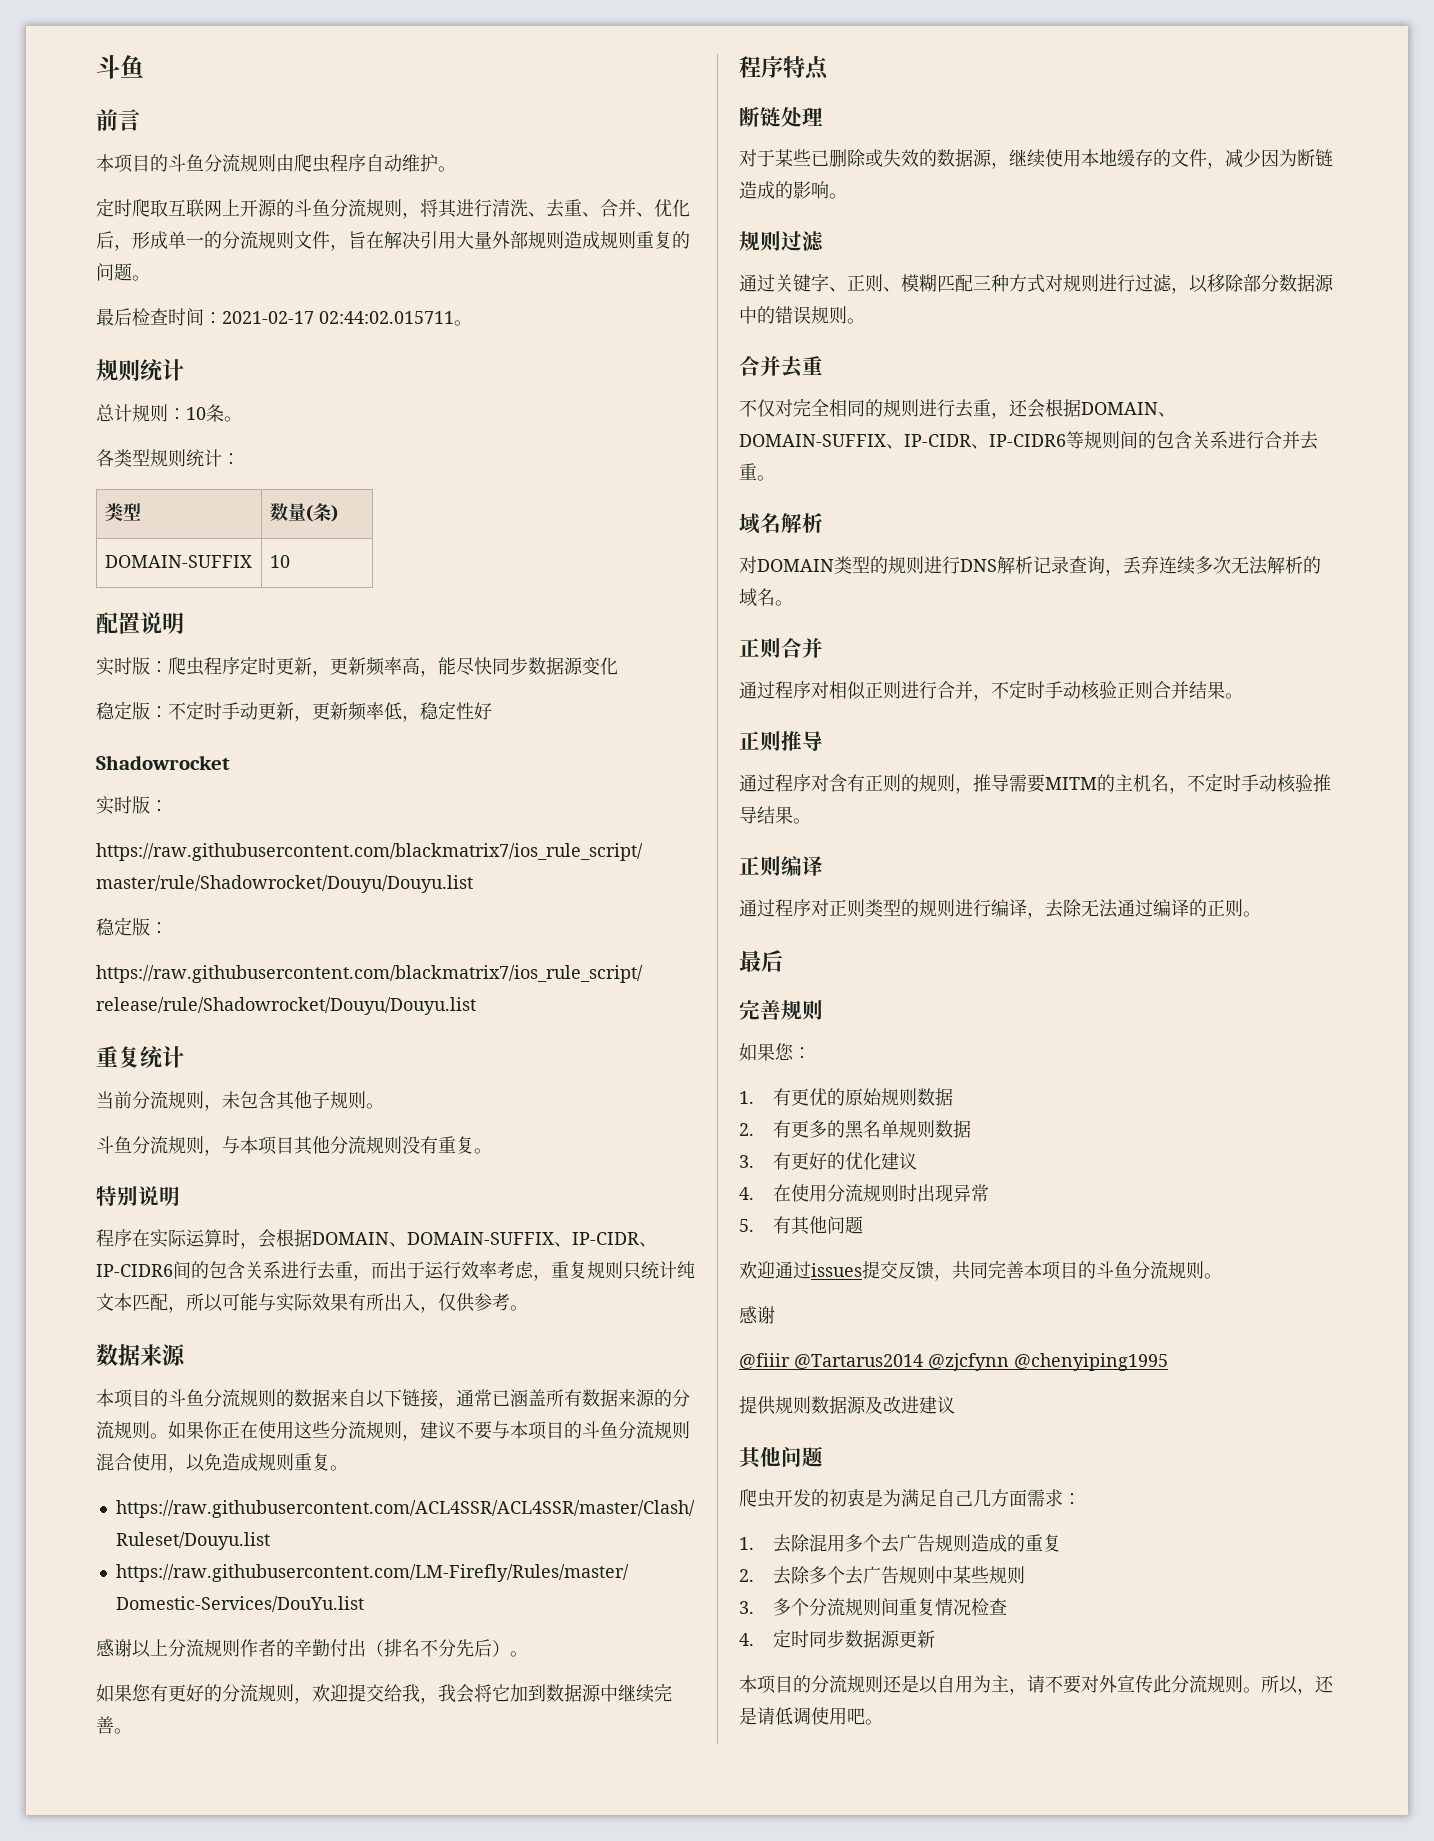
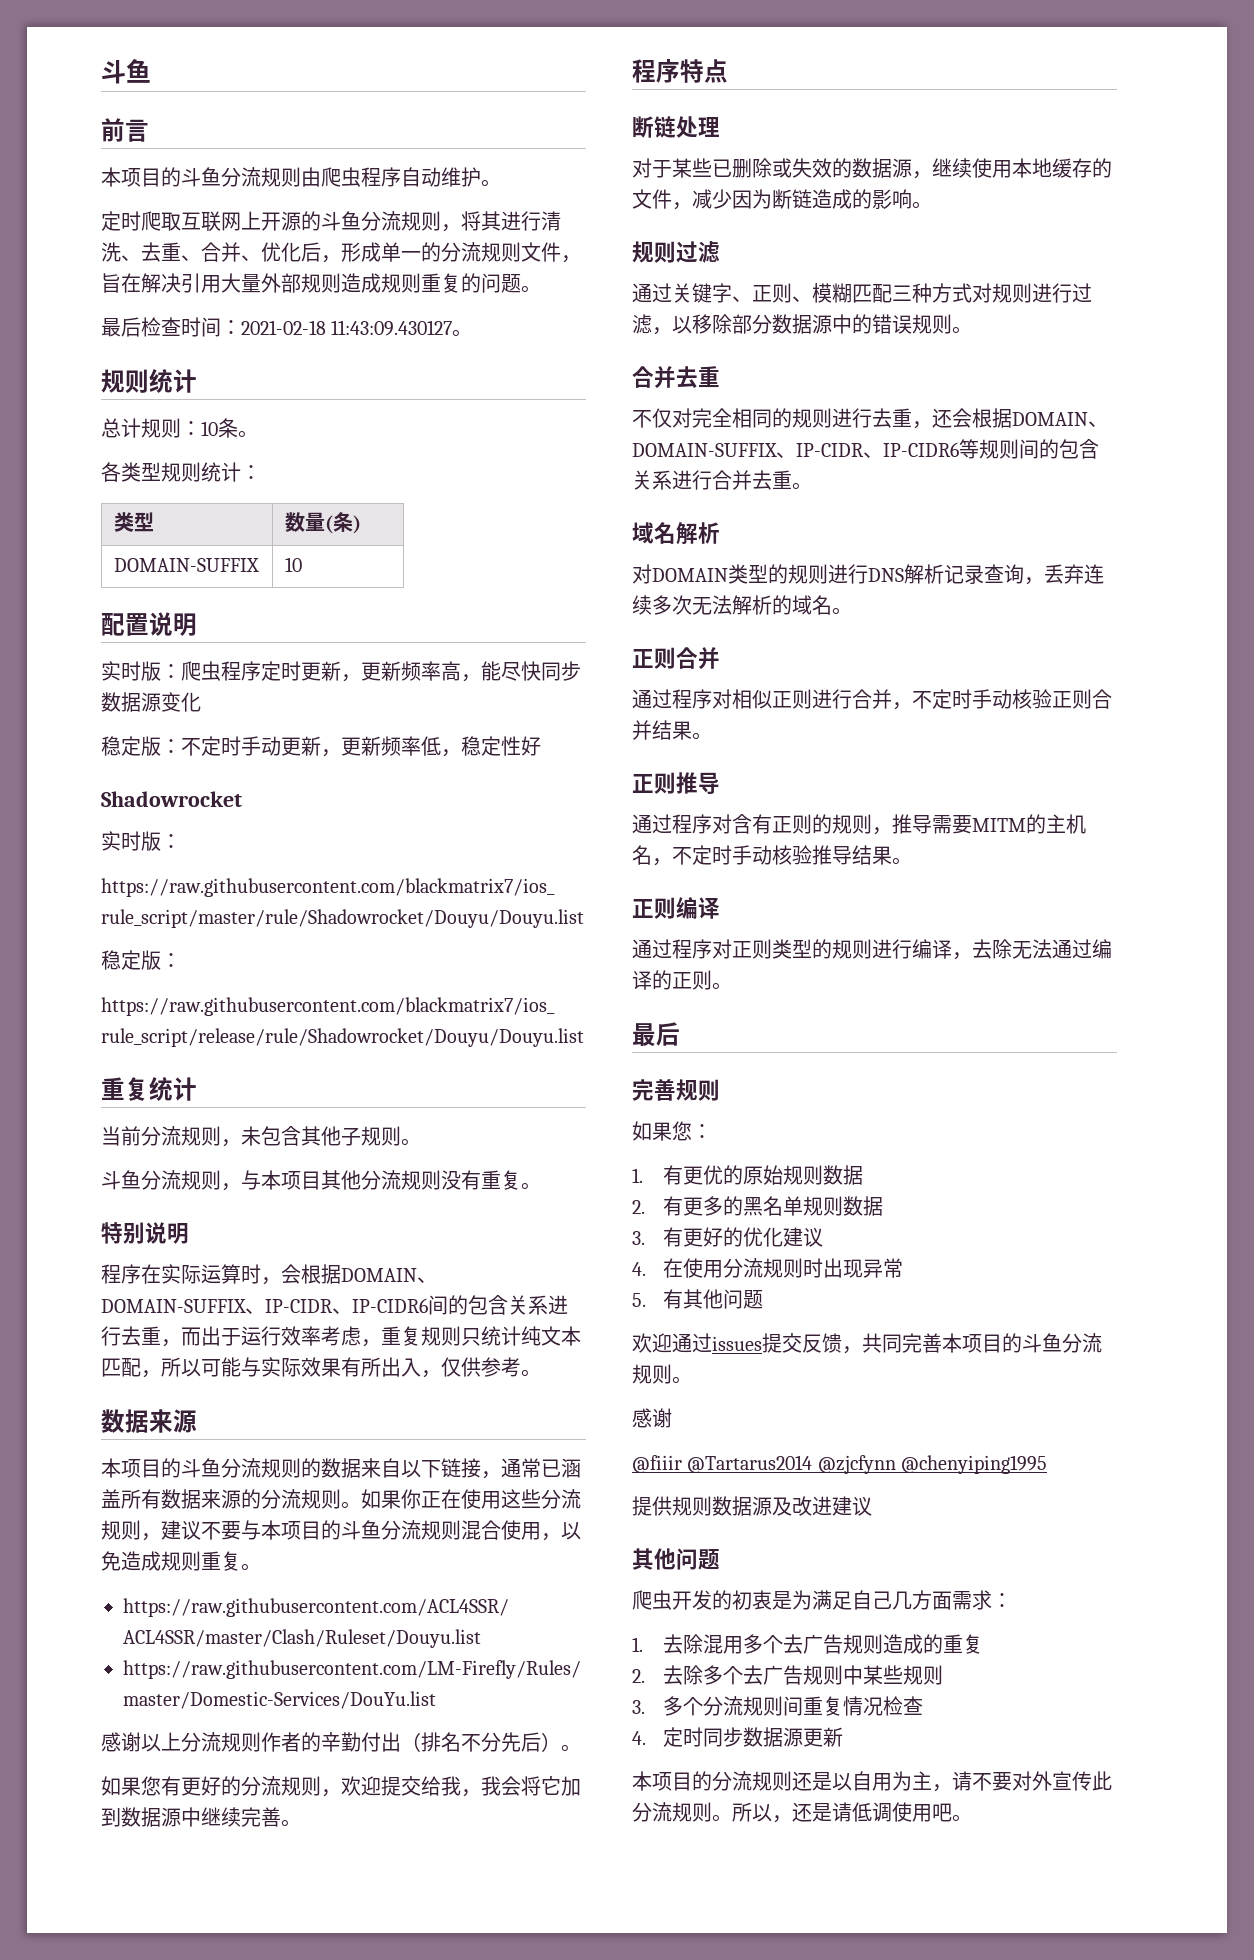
- 最后检查时间：2021-02-17 02:44:02.015711。
+ 最后检查时间：2021-02-18 11:43:09.430127。

